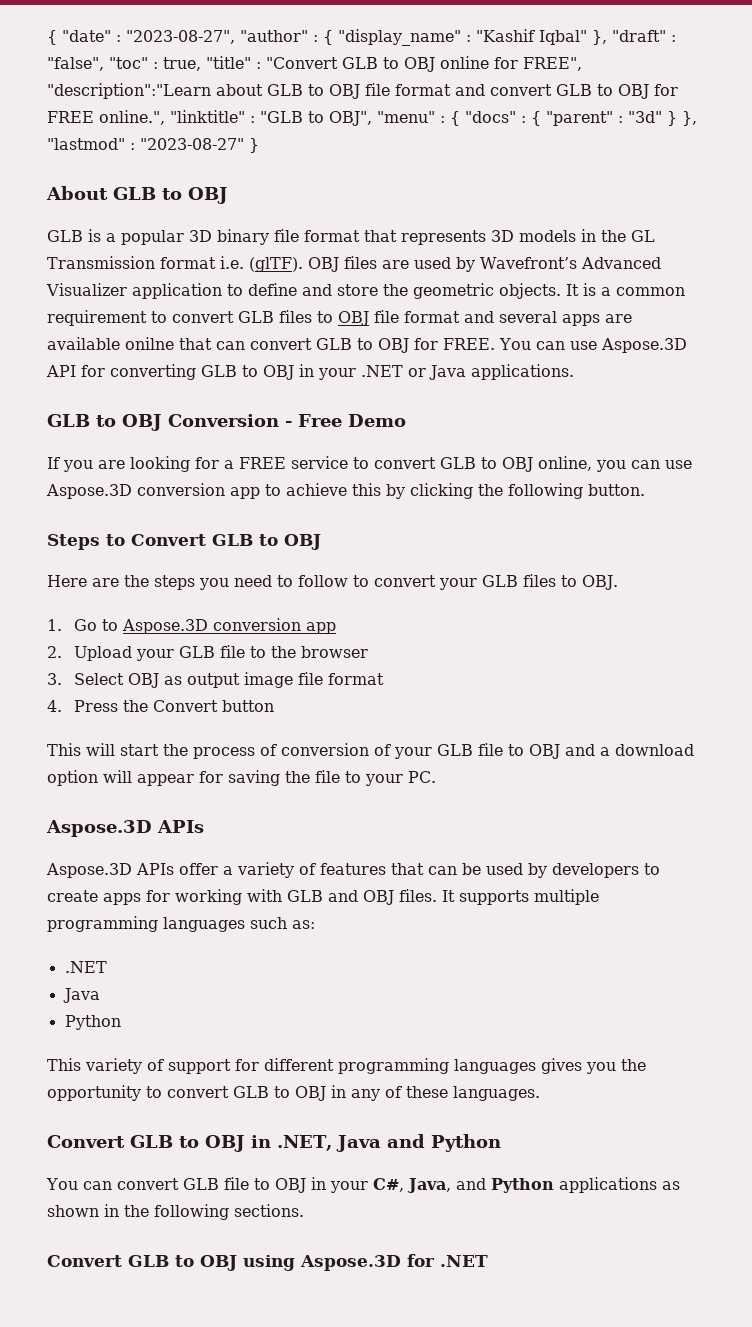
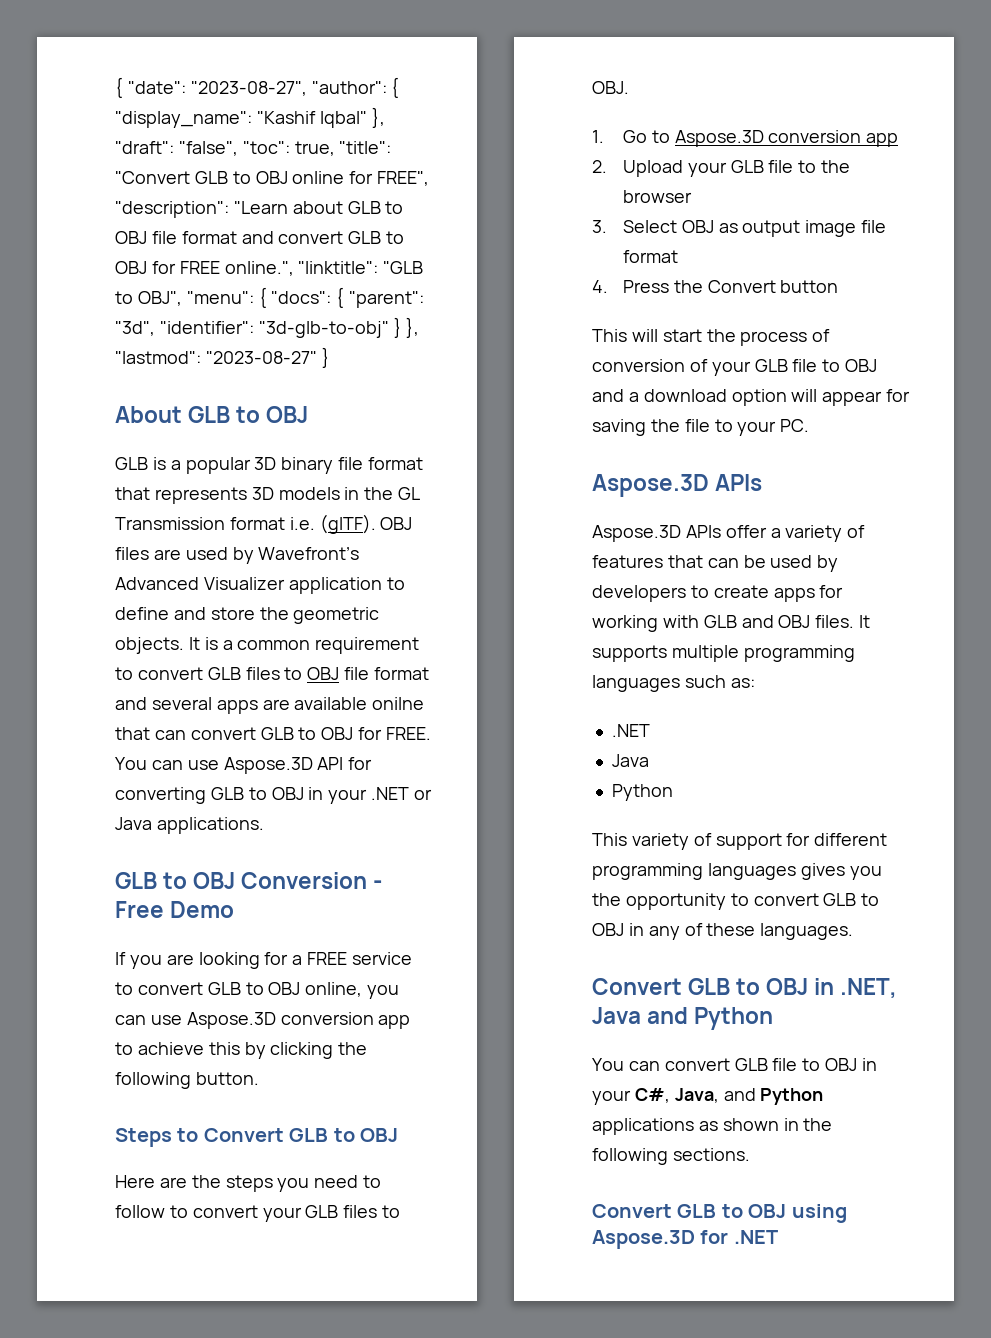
- { "date" : "2023-08-27", "author" : { "display_name" : "Kashif Iqbal" }, "draft" : "false", "toc" : true, "title" : "Convert GLB to OBJ online for FREE", "description":"Learn about GLB to OBJ file format and convert GLB to OBJ for FREE online.", "linktitle" : "GLB to OBJ", "menu" : { "docs" : { "parent" : "3d" } }, "lastmod" : "2023-08-27" }
+ { "date": "2023-08-27", "author": { "display_name": "Kashif Iqbal" }, "draft": "false", "toc": true, "title": "Convert GLB to OBJ online for FREE", "description": "Learn about GLB to OBJ file format and convert GLB to OBJ for FREE online.", "linktitle": "GLB to OBJ", "menu": { "docs": { "parent": "3d", "identifier": "3d-glb-to-obj" } }, "lastmod": "2023-08-27" }

